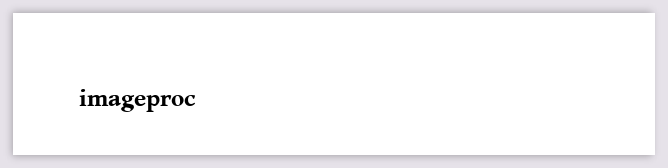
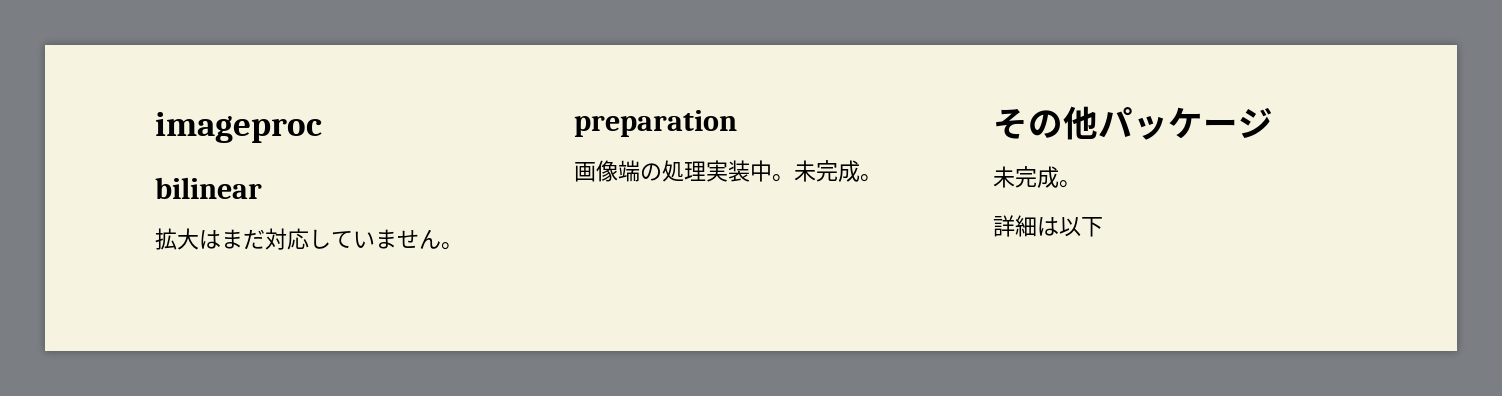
+ bilinear
+ 拡大はまだ対応していません。
+ preparation
+ 画像端の処理実装中。未完成。
+ その他パッケージ
+ 未完成。
+ 詳細は以下

